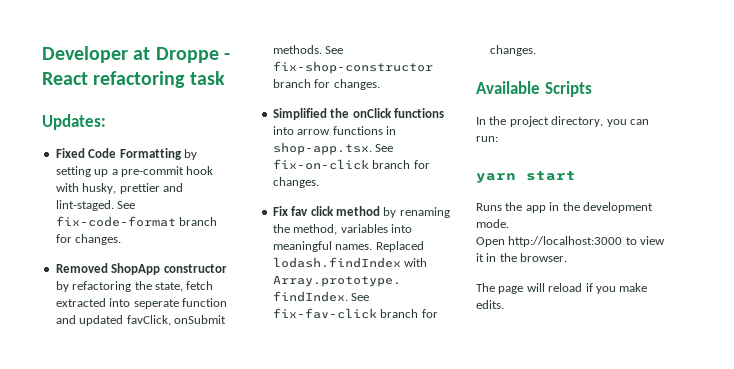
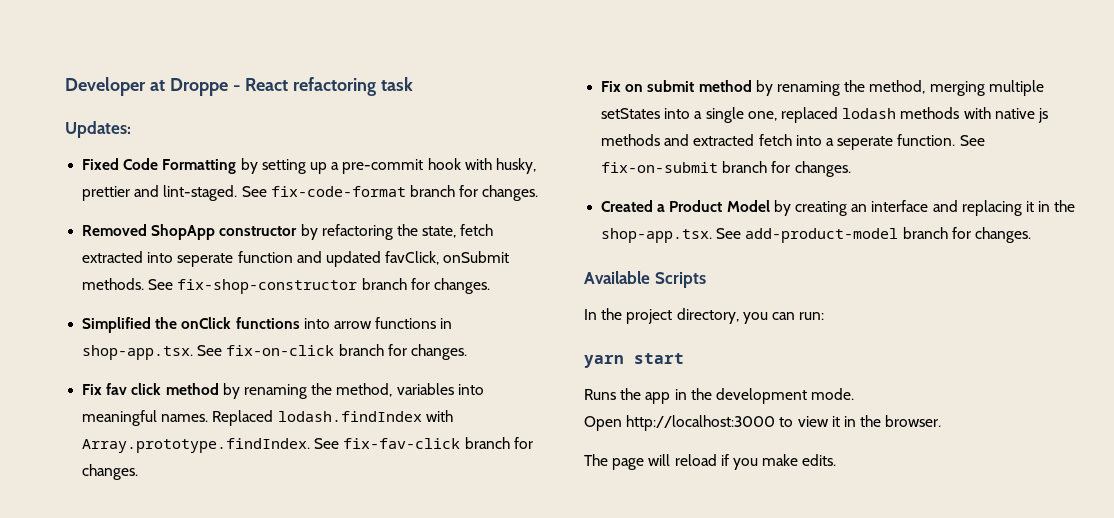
+ Fix on submit method by renaming the method, merging multiple setStates into a single one, replaced lodash methods with native js methods and extracted fetch into a seperate function. See fix-on-submit branch for changes.
+ Created a Product Model by creating an interface and replacing it in the shop-app.tsx. See add-product-model branch for changes.

